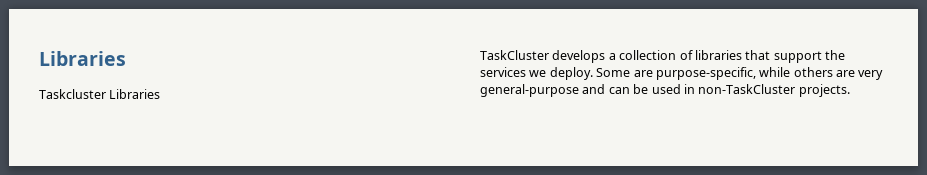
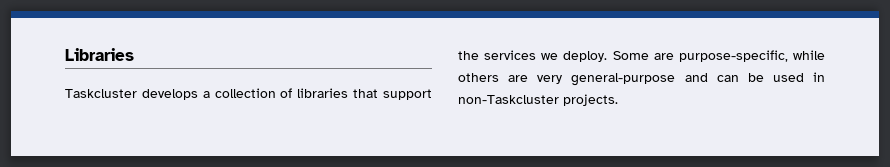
- Taskcluster Libraries
- TaskCluster develops a collection of libraries that support the services we deploy.
+ Taskcluster develops a collection of libraries that support the services we deploy.
- Some are purpose-specific, while others are very general-purpose and can be used in non-TaskCluster projects.
+ Some are purpose-specific, while others are very general-purpose and can be used in non-Taskcluster projects.

